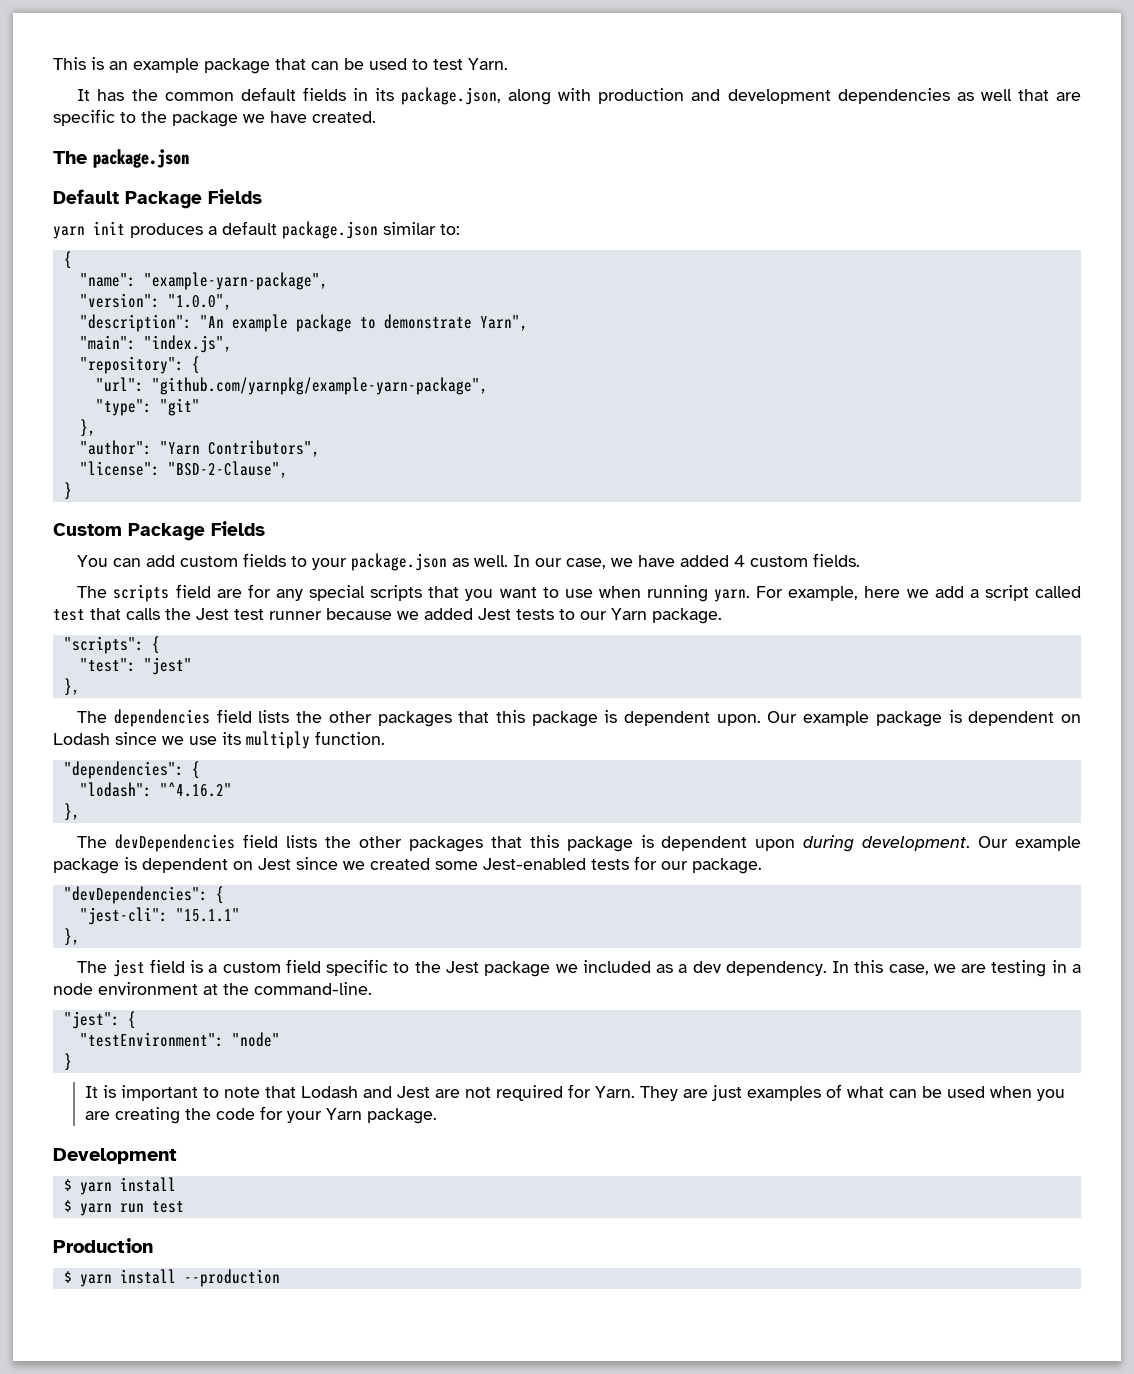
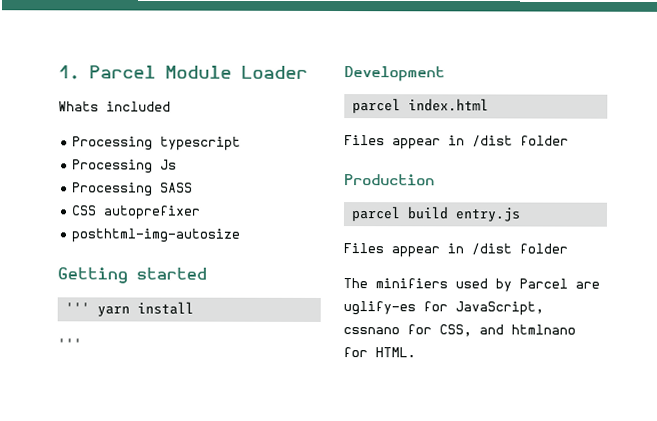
- This is an example package that can be used to test Yarn.
- It has the common default fields in its package.json, along with production and development dependencies as well that are specific to the package we have created.
- The package.json
- Default Package Fields
- yarn init produces a default package.json similar to:
- {
- "name": "example-yarn-package",
- "version": "1.0.0",
- "description": "An example package to demonstrate Yarn",
- "main": "index.js",
- "repository": {
- "url": "github.com/yarnpkg/example-yarn-package",
- "type": "git"
- },
- "author": "Yarn Contributors",
- "license": "BSD-2-Clause",
- }
- Custom Package Fields
- You can add custom fields to your package.json as well. In our case, we have added 4 custom fields.
- The scripts field are for any special scripts that you want to use when running yarn. For example, here we add a script called test that calls the Jest test runner because we added Jest tests to our Yarn package.
- "scripts": {
- "test": "jest"
- },
- The dependencies field lists the other packages that this package is dependent upon. Our example package is dependent on Lodash since we use its multiply function.
- "dependencies": {
- "lodash": "^4.16.2"
- },
- The devDependencies field lists the other packages that this package is dependent upon during development. Our example package is dependent on Jest since we created some Jest-enabled tests for our package.
- "devDependencies": {
- "jest-cli": "15.1.1"
- },
- The jest field is a custom field specific to the Jest package we included as a dev dependency. In this case, we are testing in a node environment at the command-line.
- "jest": {
- "testEnvironment": "node"
- }
- It is important to note that Lodash and Jest are not required for Yarn. They are just examples of what can be used when you are creating the code for your Yarn package.
+ 1. Parcel Module Loader
+ Whats included
+ Processing typescript
+ Processing Js
+ Processing SASS
+ CSS autoprefixer
+ posthtml-img-autosize
+ Getting started
+ ''' yarn install
+ '''
  Development
- $ yarn install
- $ yarn run test
+ parcel index.html
+ Files appear in /dist folder
  Production
- $ yarn install --production
+ parcel build entry.js
+ Files appear in /dist folder
+ The minifiers used by Parcel are uglify-es for JavaScript, cssnano for CSS, and htmlnano for HTML.

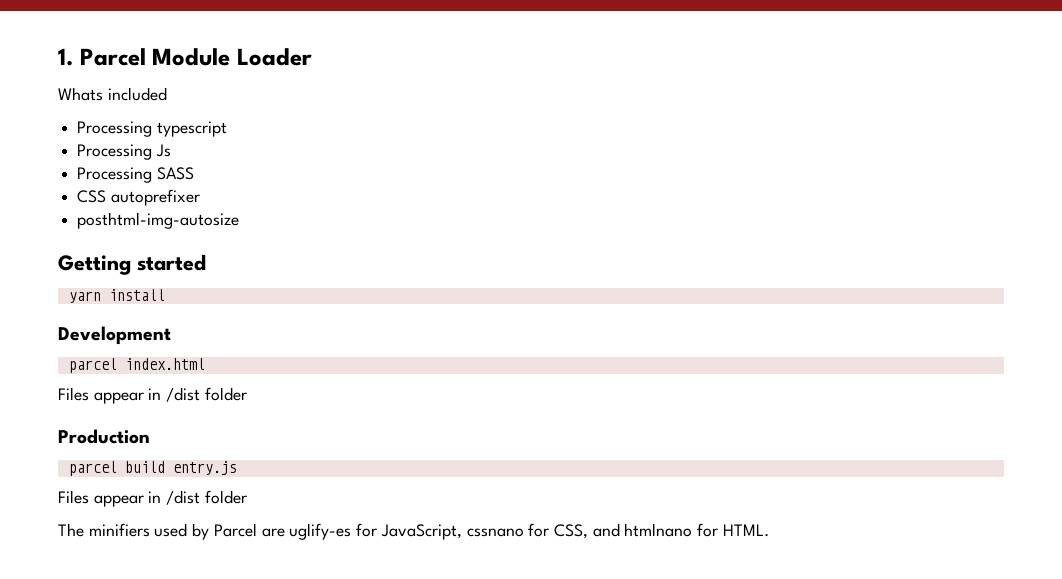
- ''' yarn install
- '''
+ yarn install

